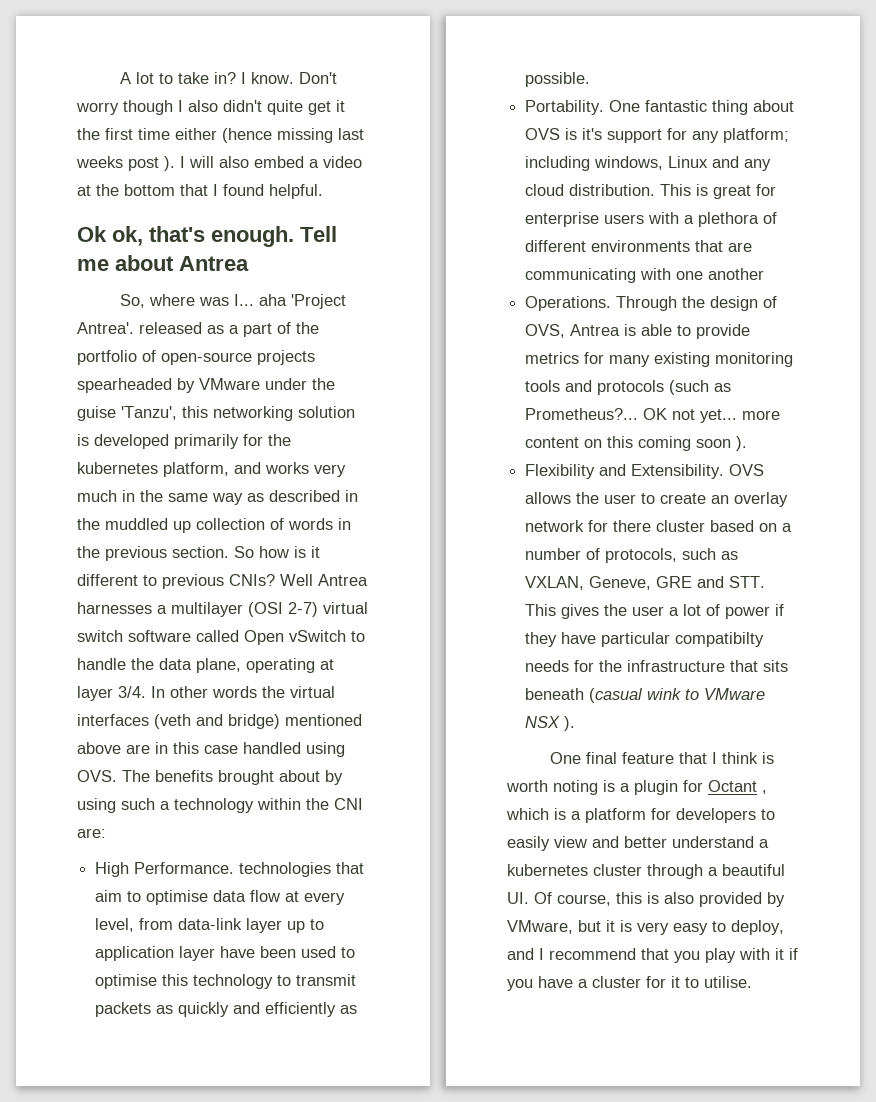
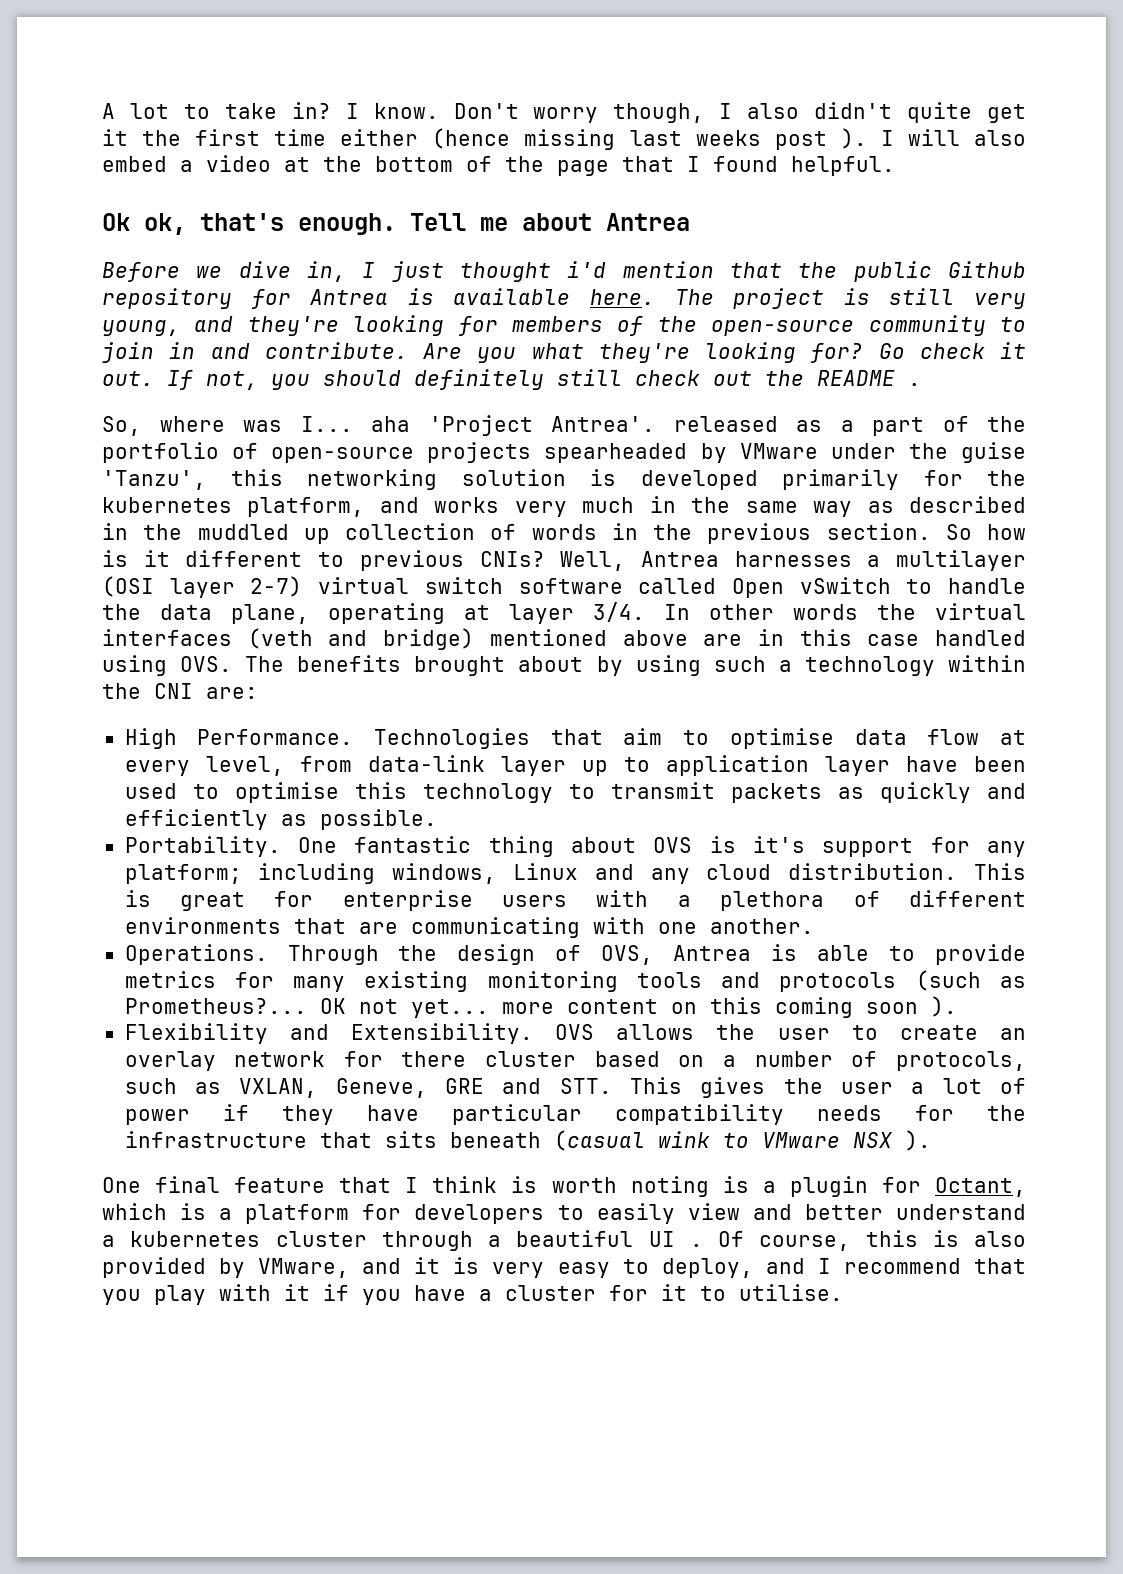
- Don't worry though I also didn't quite get it the first time either (hence missing last weeks post ).
+ Don't worry though, I also didn't quite get it the first time either (hence missing last weeks post ).
- I will also embed a video at the bottom that I found helpful.
+ I will also embed a video at the bottom of the page that I found helpful.
+ Before we dive in, I just thought i'd mention that the public Github repository for Antrea is available here. The project is still very young, and they're looking for members of the open-source community to join in and contribute. Are you what they're looking for? Go check it out. If not, you should definitely still check out the README .
- Well Antrea harnesses a multilayer (OSI 2-7) virtual switch software called Open vSwitch to handle the data plane, operating at layer 3/4.
+ Well, Antrea harnesses a multilayer (OSI layer 2-7) virtual switch software called Open vSwitch to handle the data plane, operating at layer 3/4.
- High Performance. technologies that aim to optimise data flow at every level, from data-link layer up to application layer have been used to optimise this technology to transmit packets as quickly and efficiently as possible.
+ High Performance. Technologies that aim to optimise data flow at every level, from data-link layer up to application layer have been used to optimise this technology to transmit packets as quickly and efficiently as possible.
- This is great for enterprise users with a plethora of different environments that are communicating with one another
+ This is great for enterprise users with a plethora of different environments that are communicating with one another.
- OVS allows the user to create an overlay network for there cluster based on a number of protocols, such as VXLAN, Geneve, GRE and STT. This gives the user a lot of power if they have particular compatibilty needs for the infrastructure that sits beneath (casual wink to VMware NSX ).
+ OVS allows the user to create an overlay network for there cluster based on a number of protocols, such as VXLAN, Geneve, GRE and STT. This gives the user a lot of power if they have particular compatibility needs for the infrastructure that sits beneath (casual wink to VMware NSX ).
- One final feature that I think is worth noting is a plugin for Octant , which is a platform for developers to easily view and better understand a kubernetes cluster through a beautiful UI. Of course, this is also provided by VMware, but it is very easy to deploy, and I recommend that you play with it if you have a cluster for it to utilise.
+ One final feature that I think is worth noting is a plugin for Octant, which is a platform for developers to easily view and better understand a kubernetes cluster through a beautiful UI . Of course, this is also provided by VMware, and it is very easy to deploy, and I recommend that you play with it if you have a cluster for it to utilise.

